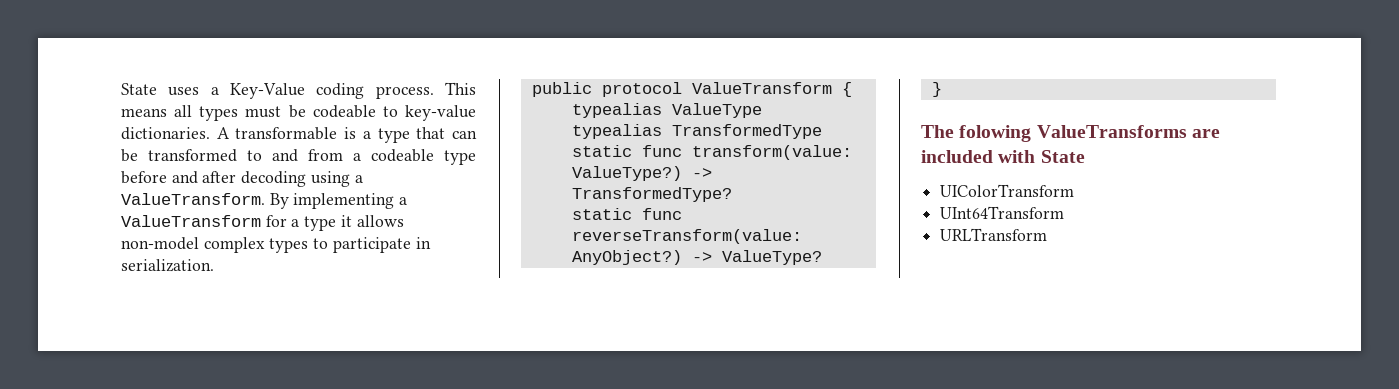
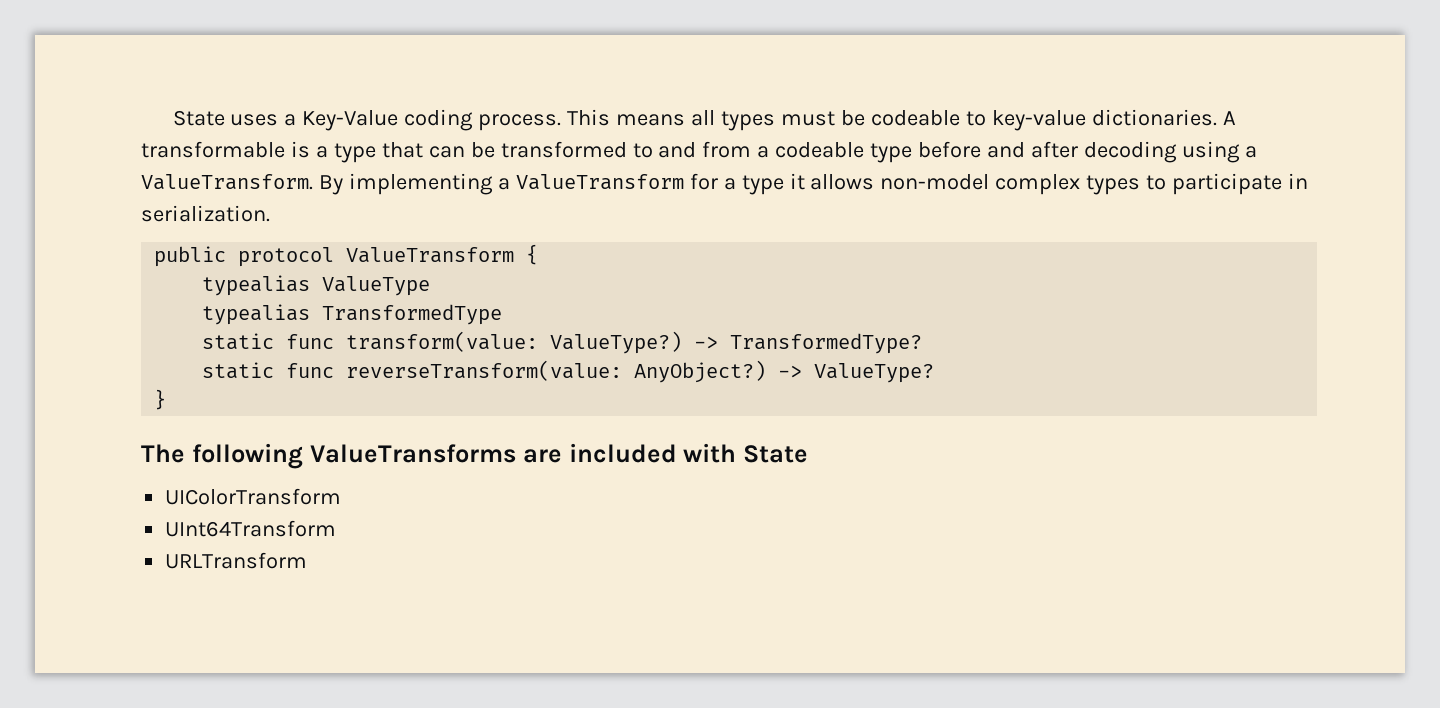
- The folowing ValueTransforms are included with State
+ The following ValueTransforms are included with State

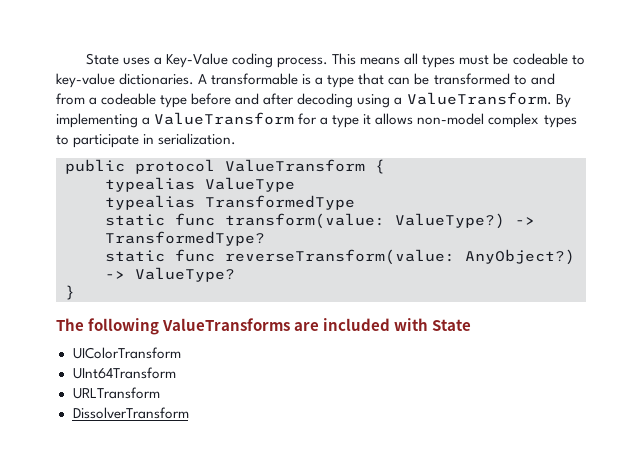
+ DissolverTransform

